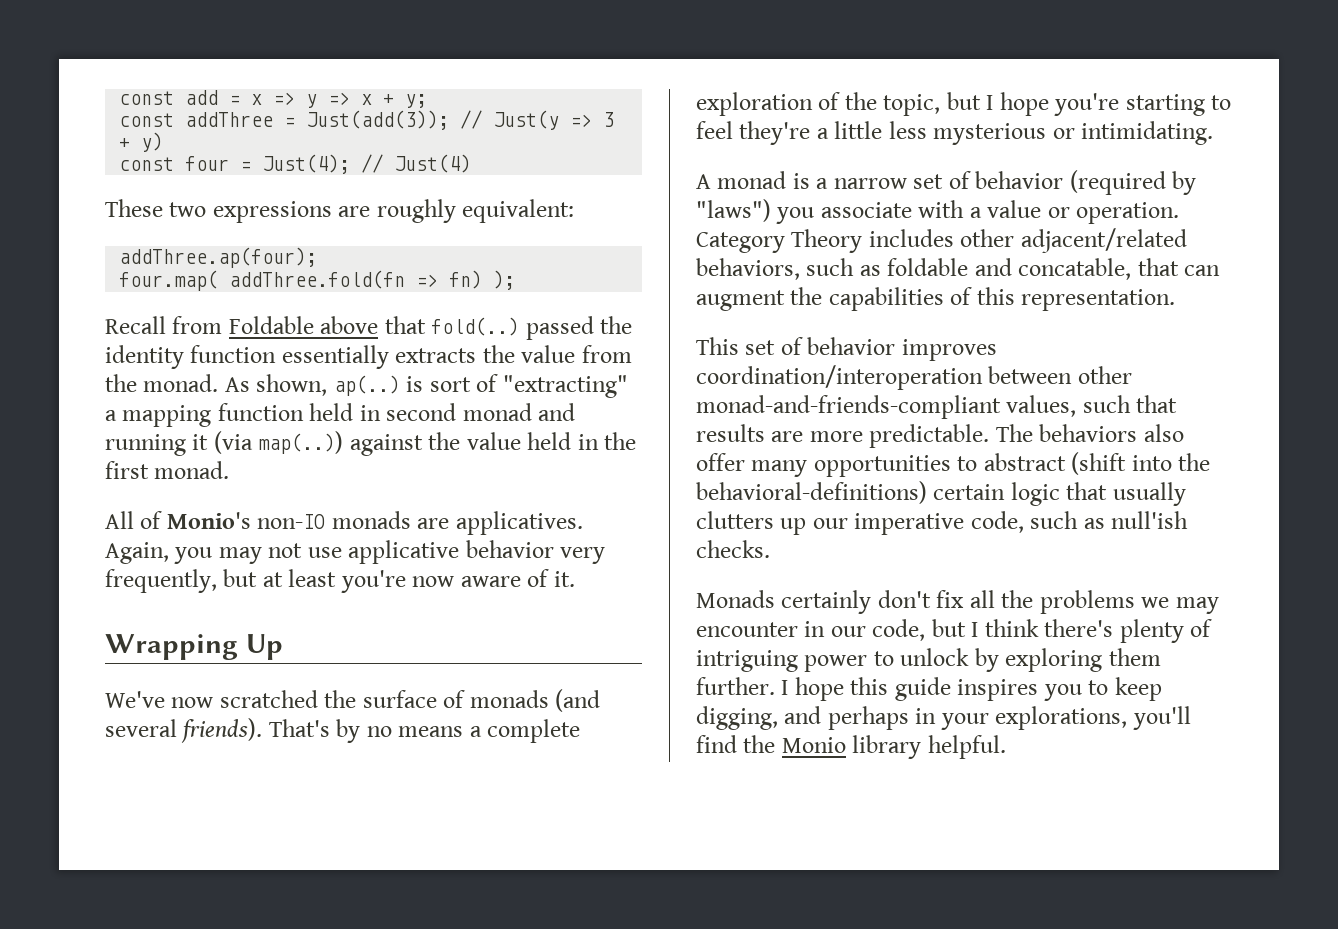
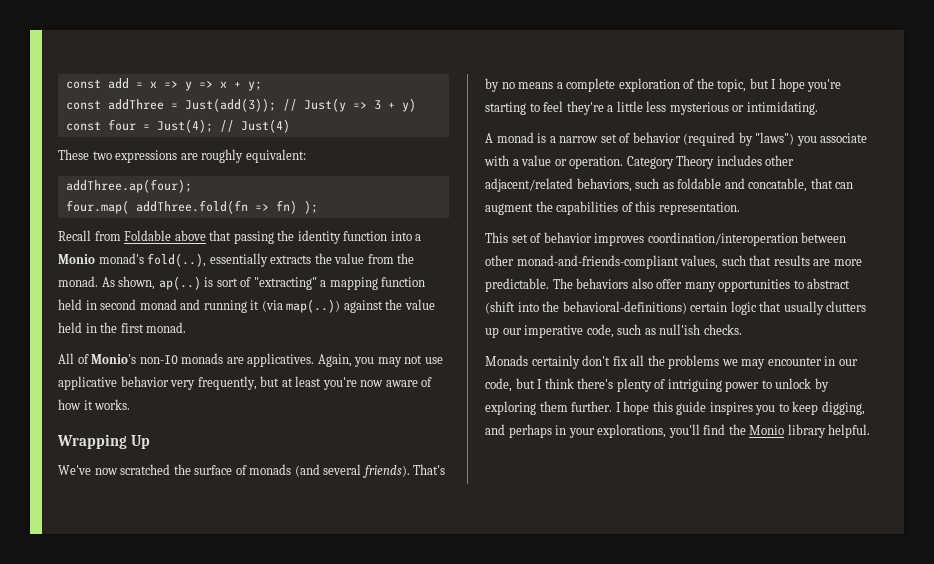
- Recall from Foldable above that fold(..) passed the identity function essentially extracts the value from the monad.
+ Recall from Foldable above that passing the identity function into a Monio monad's fold(..), essentially extracts the value from the monad.
- Again, you may not use applicative behavior very frequently, but at least you're now aware of it.
+ Again, you may not use applicative behavior very frequently, but at least you're now aware of how it works.

